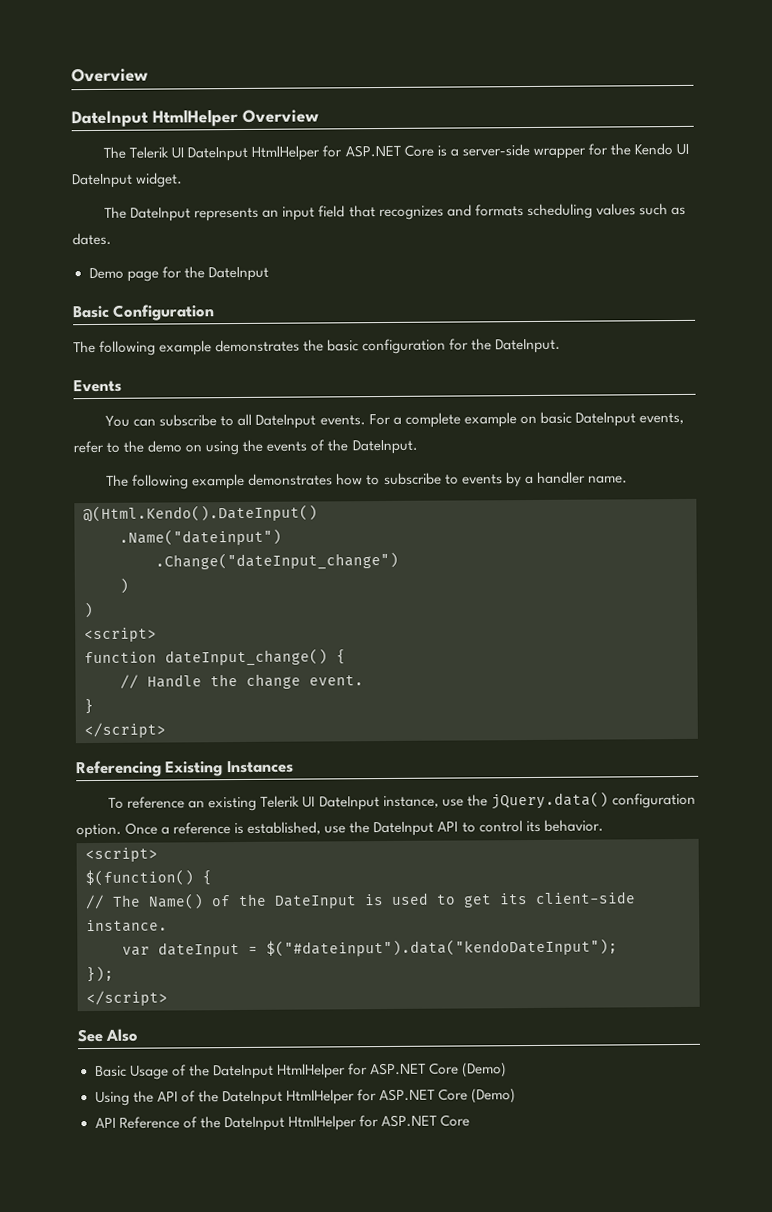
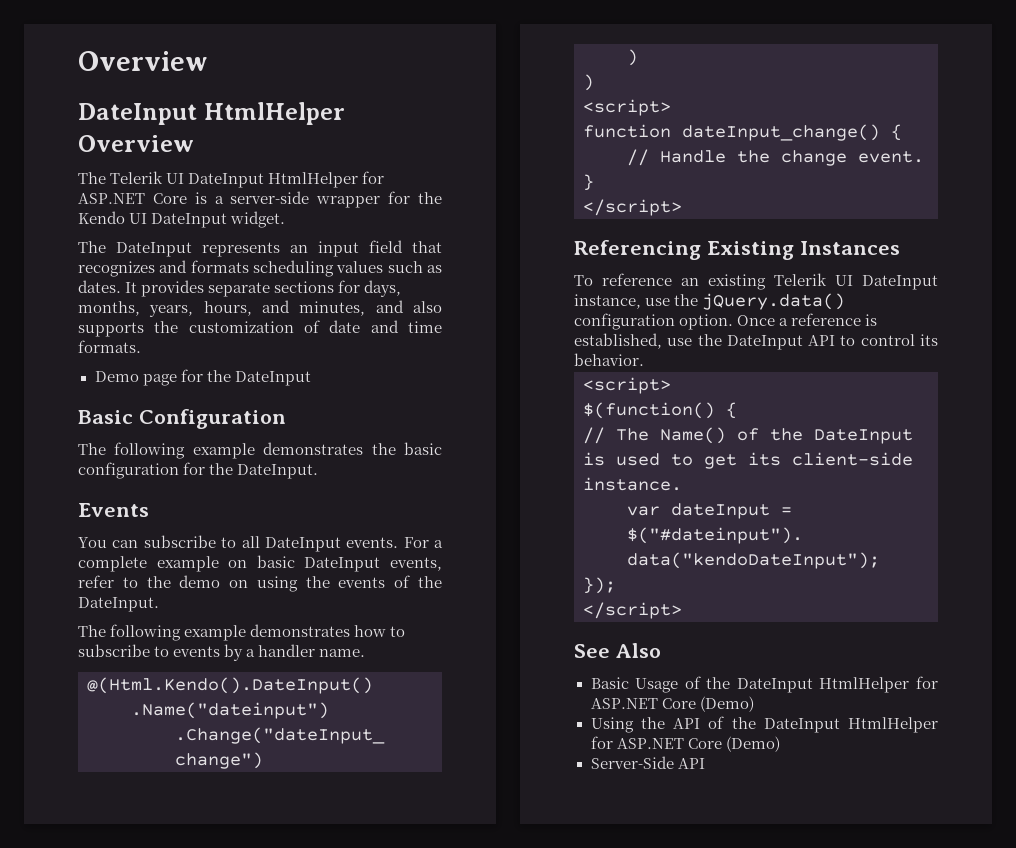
+ It provides separate sections for days, months, years, hours, and minutes, and also supports the customization of date and time formats.
- API Reference of the DateInput HtmlHelper for ASP.NET Core
+ Server-Side API

